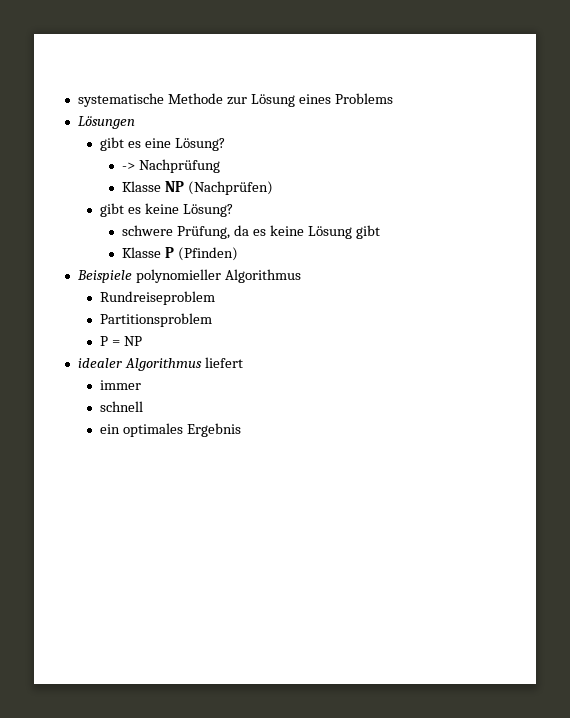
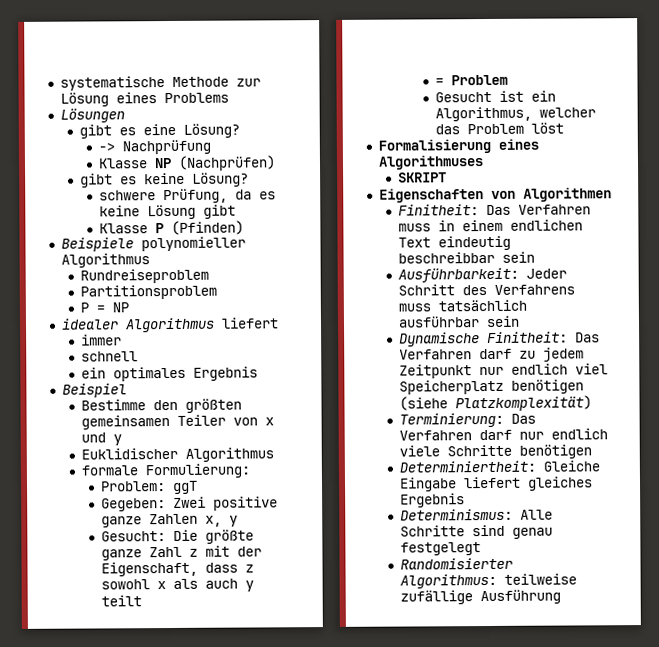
+ Beispiel
+ Bestimme den größten gemeinsamen Teiler von x und y
+ Euklidischer Algorithmus
+ formale Formulierung:
+ Problem: ggT
+ Gegeben: Zwei positive ganze Zahlen x, y
+ Gesucht: Die größte ganze Zahl z mit der Eigenschaft, dass z sowohl x als auch y teilt
+ = Problem
+ Gesucht ist ein Algorithmus, welcher das Problem löst
+ Formalisierung eines Algorithmuses
+ SKRIPT
+ Eigenschaften von Algorithmen
+ Finitheit: Das Verfahren muss in einem endlichen Text eindeutig beschreibbar sein
+ Ausführbarkeit: Jeder Schritt des Verfahrens muss tatsächlich ausführbar sein
+ Dynamische Finitheit: Das Verfahren darf zu jedem Zeitpunkt nur endlich viel Speicherplatz benötigen (siehe Platzkomplexität)
+ Terminierung: Das Verfahren darf nur endlich viele Schritte benötigen
+ Determiniertheit: Gleiche Eingabe liefert gleiches Ergebnis
+ Determinismus: Alle Schritte sind genau festgelegt
+ Randomisierter Algorithmus: teilweise zufällige Ausführung

